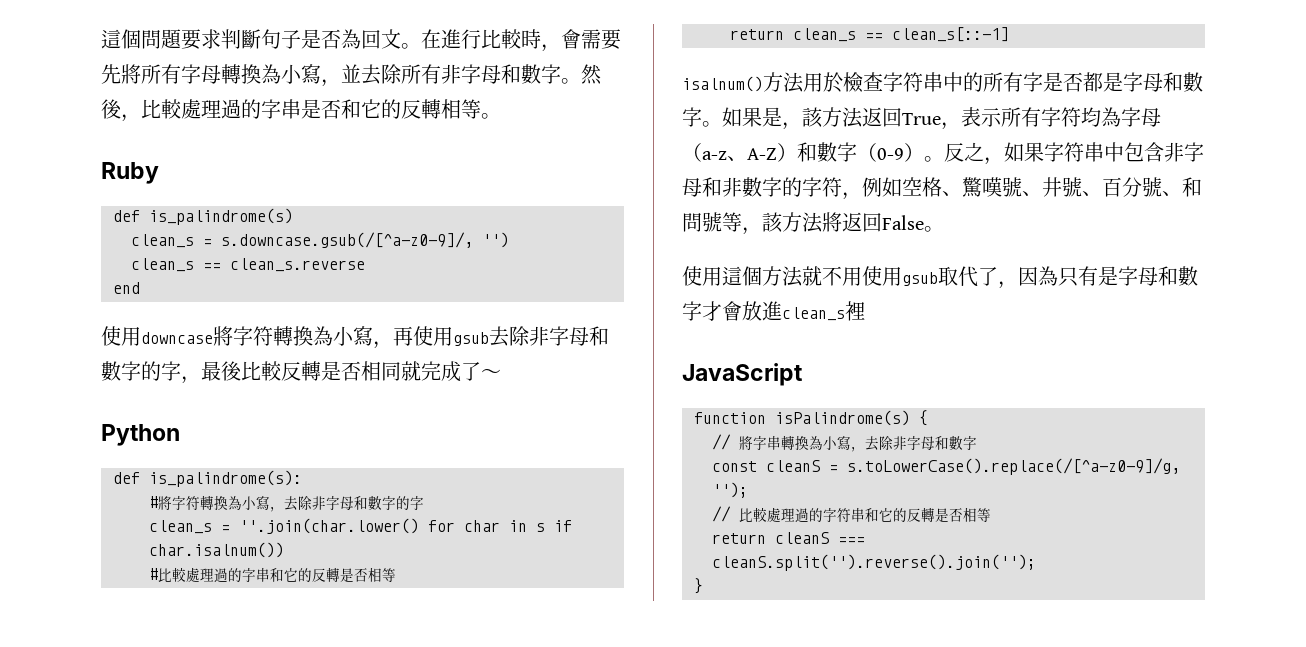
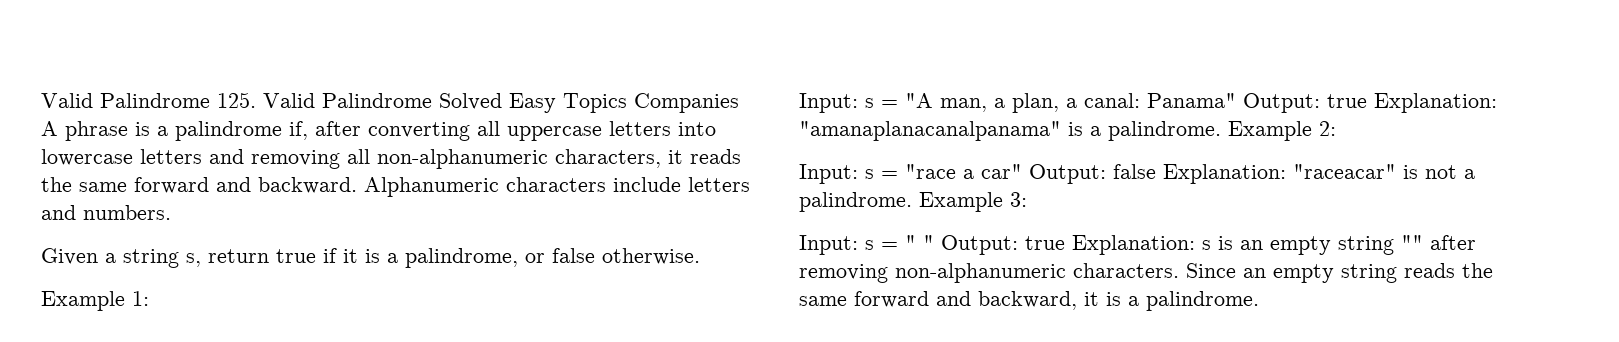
- 這個問題要求判斷句子是否為回文。在進行比較時，會需要先將所有字母轉換為小寫，並去除所有非字母和數字。然後，比較處理過的字串是否和它的反轉相等。
- Ruby
- def is_palindrome(s)
- clean_s = s.downcase.gsub(/[^a-z0-9]/, '')
- clean_s == clean_s.reverse
- end
- 使用downcase將字符轉換為小寫，再使用gsub去除非字母和數字的字，最後比較反轉是否相同就完成了～
- Python
- def is_palindrome(s):
- #將字符轉換為小寫，去除非字母和數字的字
- clean_s = ''.join(char.lower() for char in s if char.isalnum())
- #比較處理過的字串和它的反轉是否相等
- return clean_s == clean_s[::-1]
- isalnum()方法用於檢查字符串中的所有字是否都是字母和數字。如果是，該方法返回True，表示所有字符均為字母（a-z、A-Z）和數字（0-9）。反之，如果字符串中包含非字母和非數字的字符，例如空格、驚嘆號、井號、百分號、和問號等，該方法將返回False。
- 使用這個方法就不用使用gsub取代了，因為只有是字母和數字才會放進clean_s裡
- JavaScript
- function isPalindrome(s) {
- // 將字串轉換為小寫，去除非字母和數字
- const cleanS = s.toLowerCase().replace(/[^a-z0-9]/g, '');
- // 比較處理過的字符串和它的反轉是否相等
- return cleanS === cleanS.split('').reverse().join('');
- }
+ Valid Palindrome 125. Valid Palindrome Solved Easy Topics Companies A phrase is a palindrome if, after converting all uppercase letters into lowercase letters and removing all non-alphanumeric characters, it reads the same forward and backward. Alphanumeric characters include letters and numbers.
+ Given a string s, return true if it is a palindrome, or false otherwise.
+ Example 1:
+ Input: s = "A man, a plan, a canal: Panama" Output: true Explanation: "amanaplanacanalpanama" is a palindrome. Example 2:
+ Input: s = "race a car" Output: false Explanation: "raceacar" is not a palindrome. Example 3:
+ Input: s = " " Output: true Explanation: s is an empty string "" after removing non-alphanumeric characters. Since an empty string reads the same forward and backward, it is a palindrome.

